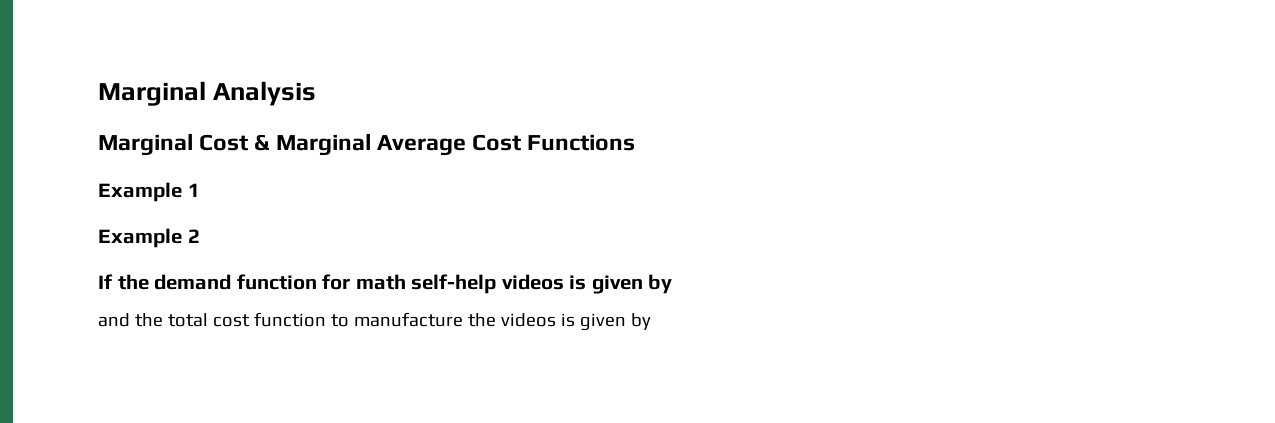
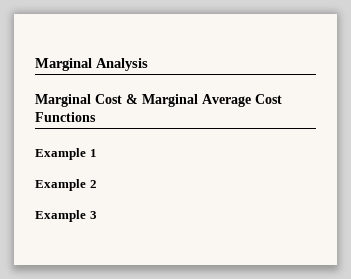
- If the demand function for math self-help videos is given by
- and the total cost function to manufacture the videos is given by
+ Example 3

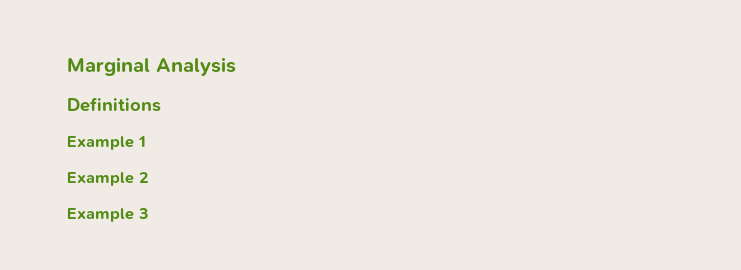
- Marginal Cost & Marginal Average Cost Functions
+ Definitions

